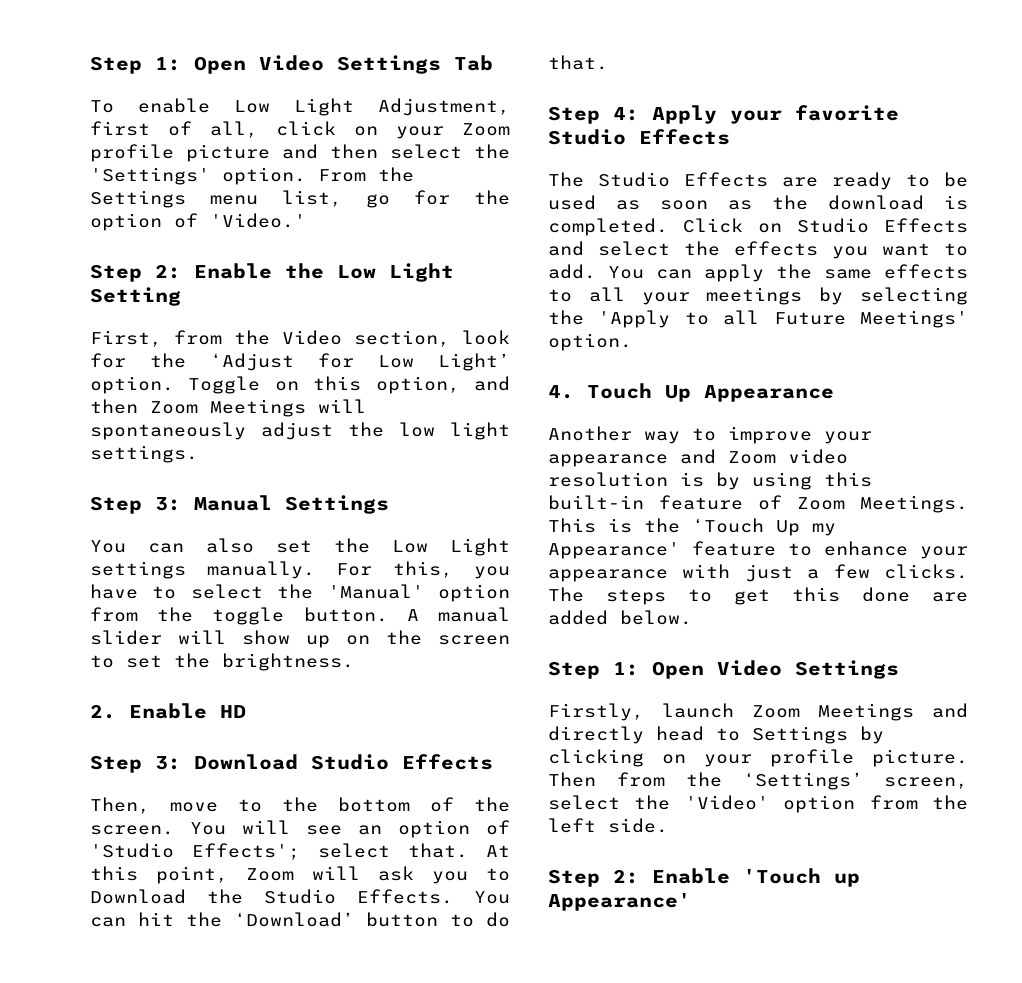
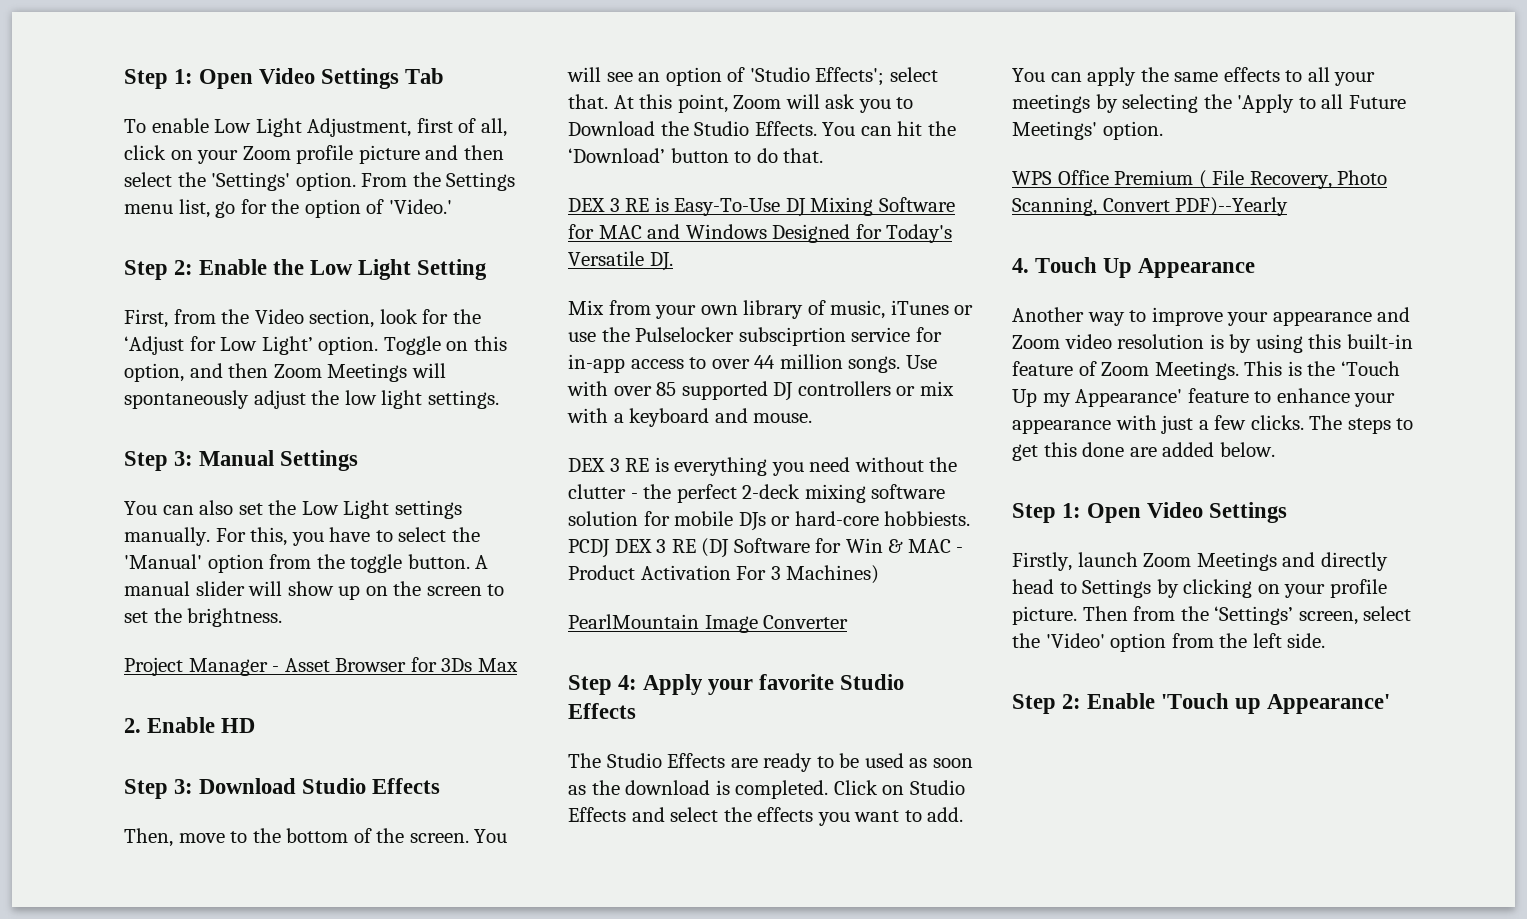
+ Project Manager - Asset Browser for 3Ds Max
+ DEX 3 RE is Easy-To-Use DJ Mixing Software for MAC and Windows Designed for Today's Versatile DJ.
+ Mix from your own library of music, iTunes or use the Pulselocker subsciprtion service for in-app access to over 44 million songs. Use with over 85 supported DJ controllers or mix with a keyboard and mouse.
+ DEX 3 RE is everything you need without the clutter - the perfect 2-deck mixing software solution for mobile DJs or hard-core hobbiests. PCDJ DEX 3 RE (DJ Software for Win & MAC - Product Activation For 3 Machines)
+ PearlMountain Image Converter
+ WPS Office Premium ( File Recovery, Photo Scanning, Convert PDF)--Yearly

